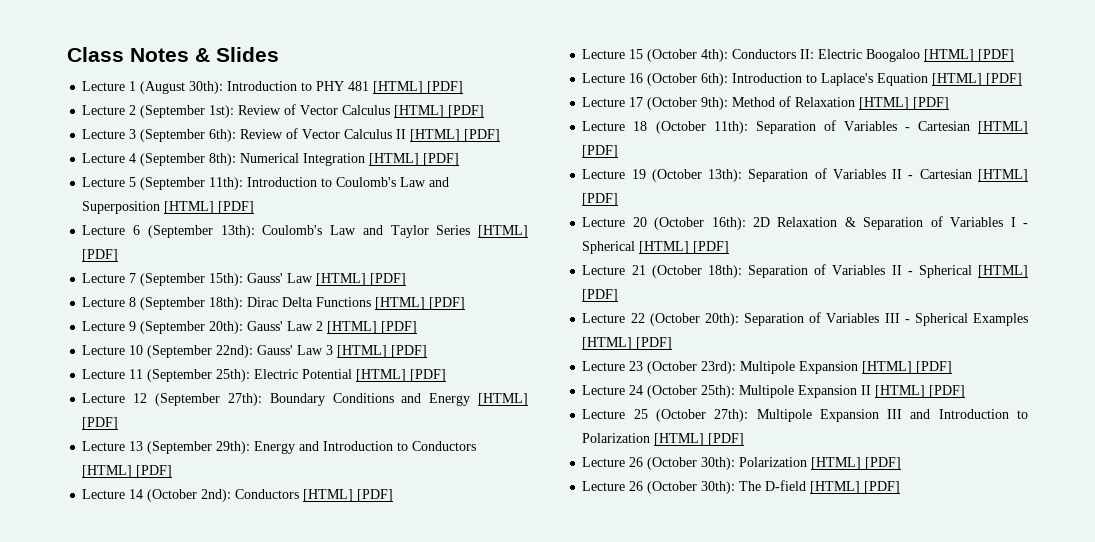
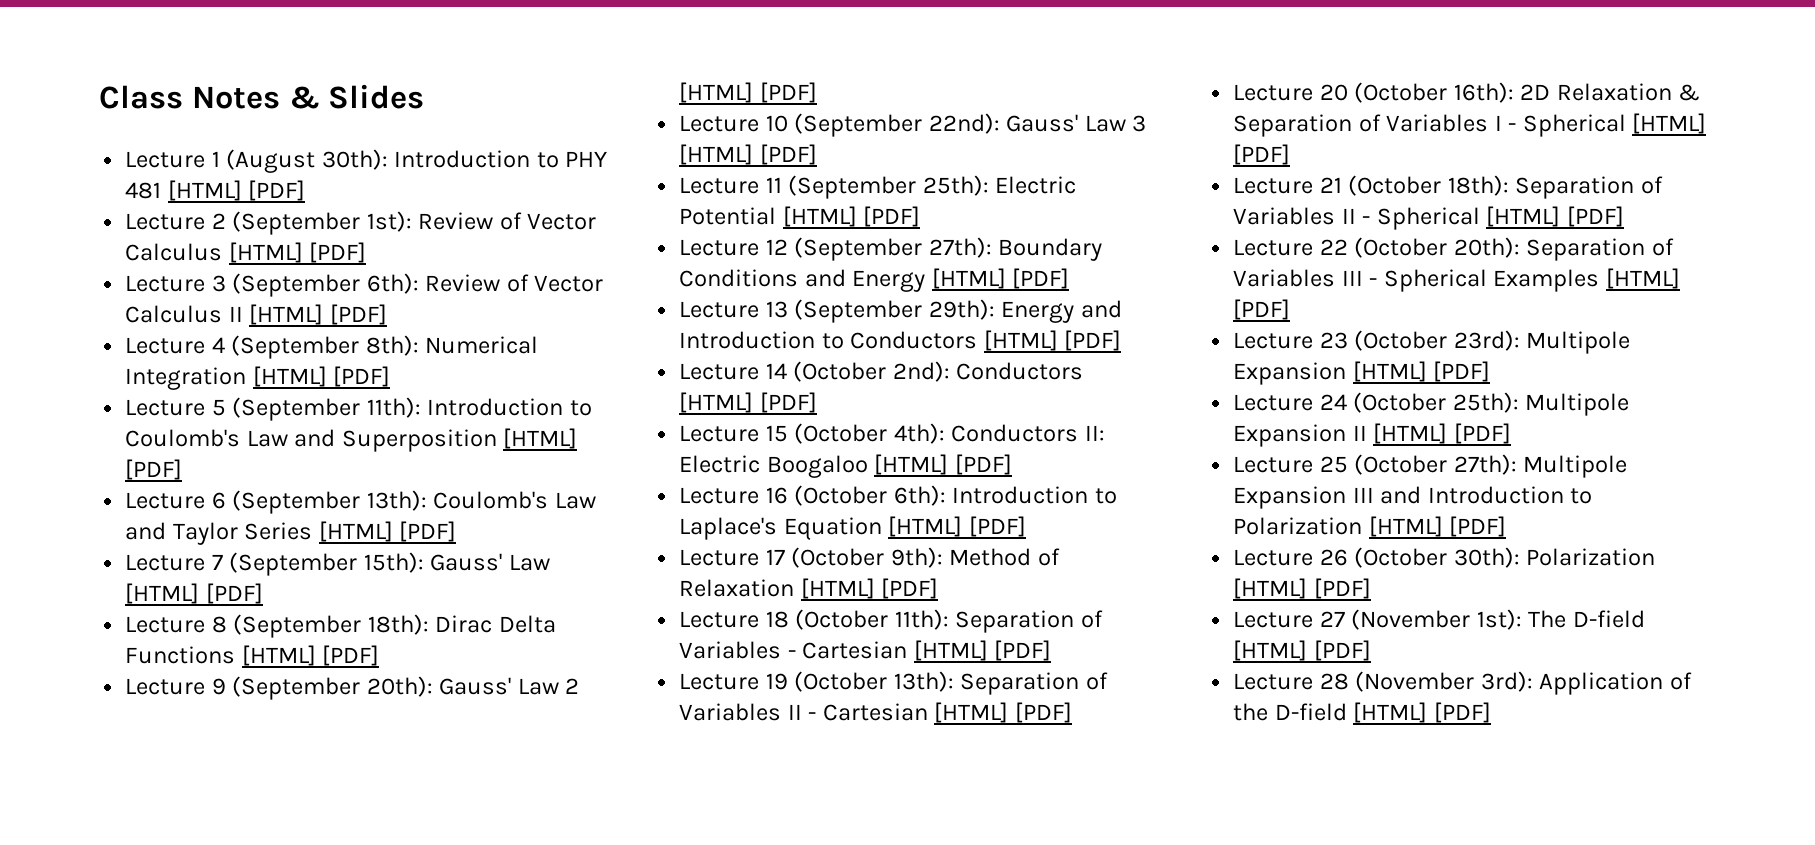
- Lecture 26 (October 30th): The D-field [HTML] [PDF]
+ Lecture 27 (November 1st): The D-field [HTML] [PDF]
+ Lecture 28 (November 3rd): Application of the D-field [HTML] [PDF]

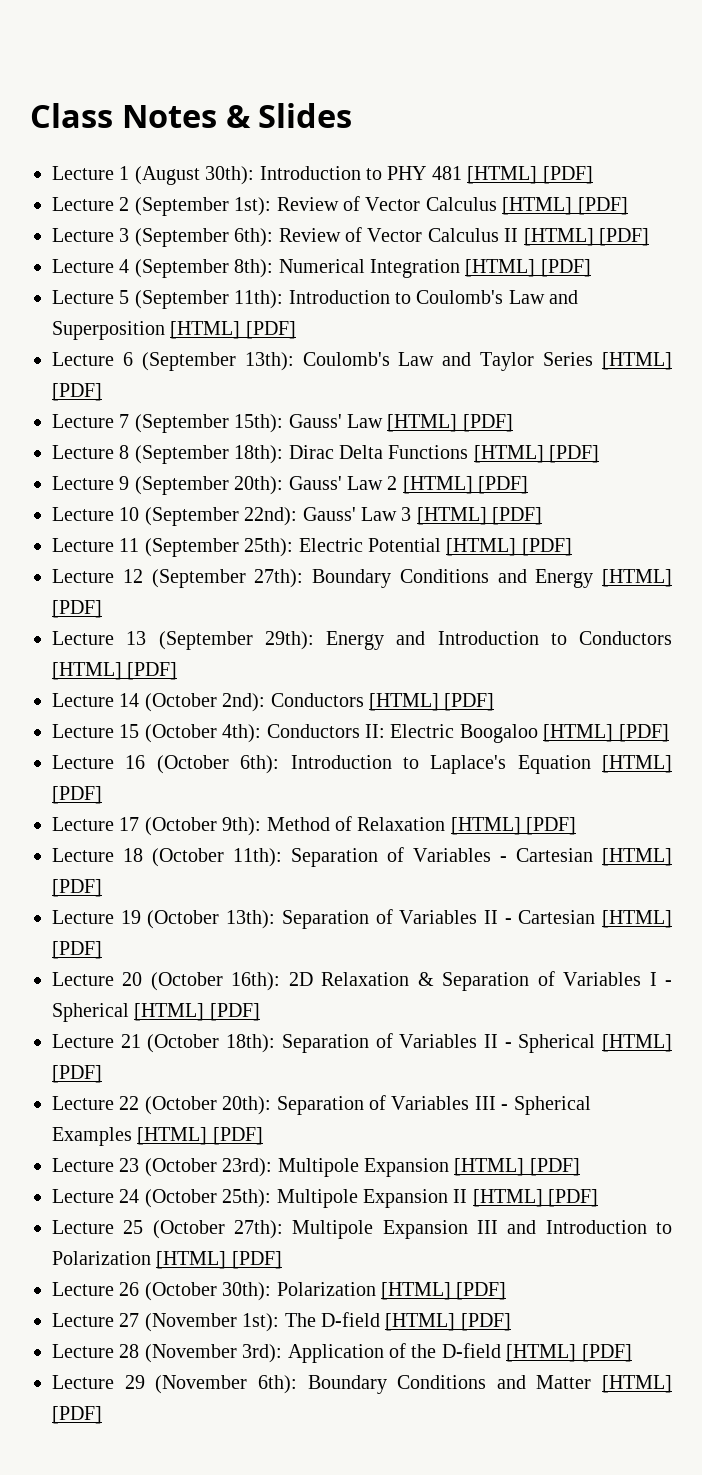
+ Lecture 29 (November 6th): Boundary Conditions and Matter [HTML] [PDF]

